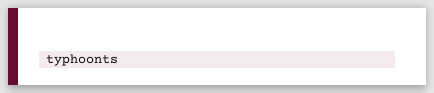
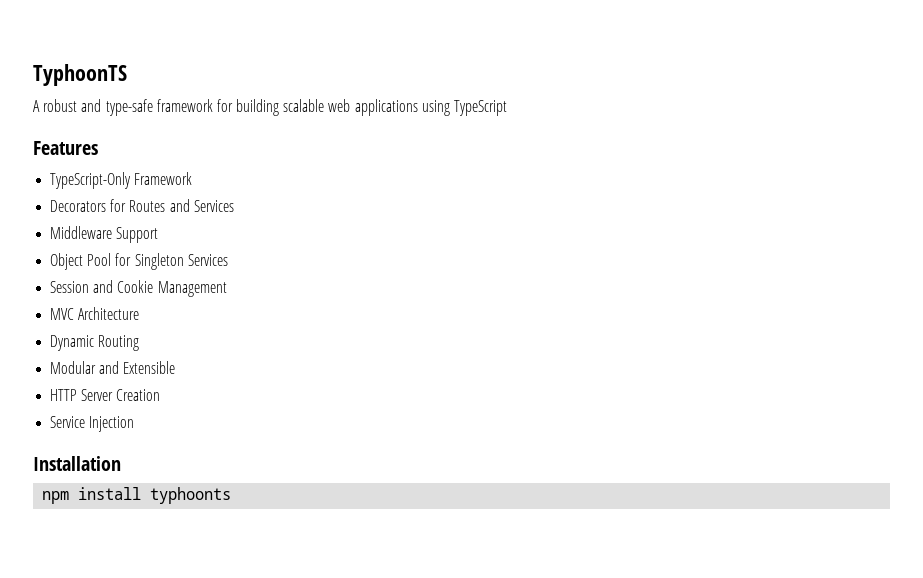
- typhoonts
+ TyphoonTS
+ A robust and type-safe framework for building scalable web applications using TypeScript
+ Features
+ TypeScript-Only Framework
+ Decorators for Routes and Services
+ Middleware Support
+ Object Pool for Singleton Services
+ Session and Cookie Management
+ MVC Architecture
+ Dynamic Routing
+ Modular and Extensible
+ HTTP Server Creation
+ Service Injection
+ Installation
+ npm install typhoonts

